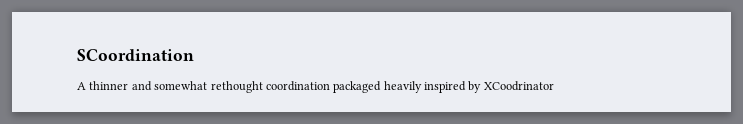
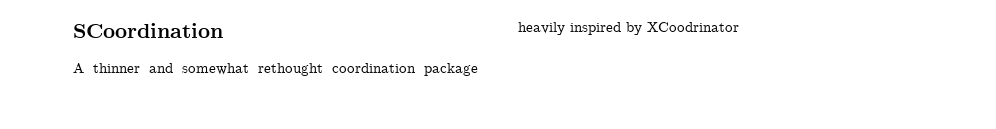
- A thinner and somewhat rethought coordination packaged heavily inspired by XCoodrinator
+ A thinner and somewhat rethought coordination package heavily inspired by XCoodrinator

